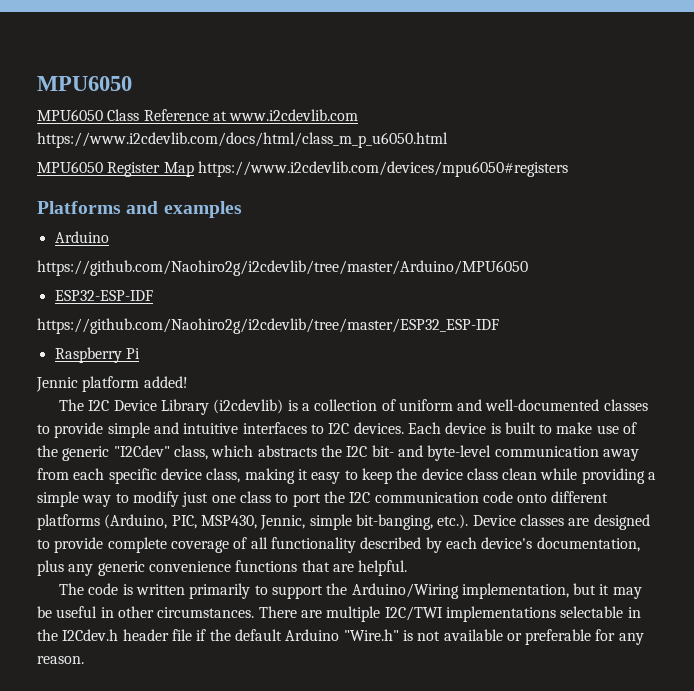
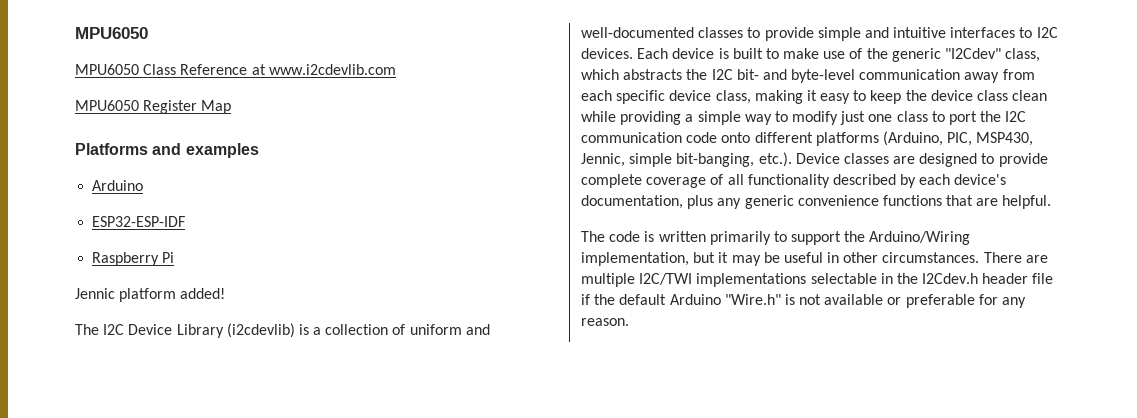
- MPU6050 Class Reference at www.i2cdevlib.com https://www.i2cdevlib.com/docs/html/class_m_p_u6050.html
+ MPU6050 Class Reference at www.i2cdevlib.com
- MPU6050 Register Map https://www.i2cdevlib.com/devices/mpu6050#registers
+ MPU6050 Register Map
- https://github.com/Naohiro2g/i2cdevlib/tree/master/Arduino/MPU6050
- https://github.com/Naohiro2g/i2cdevlib/tree/master/ESP32_ESP-IDF

